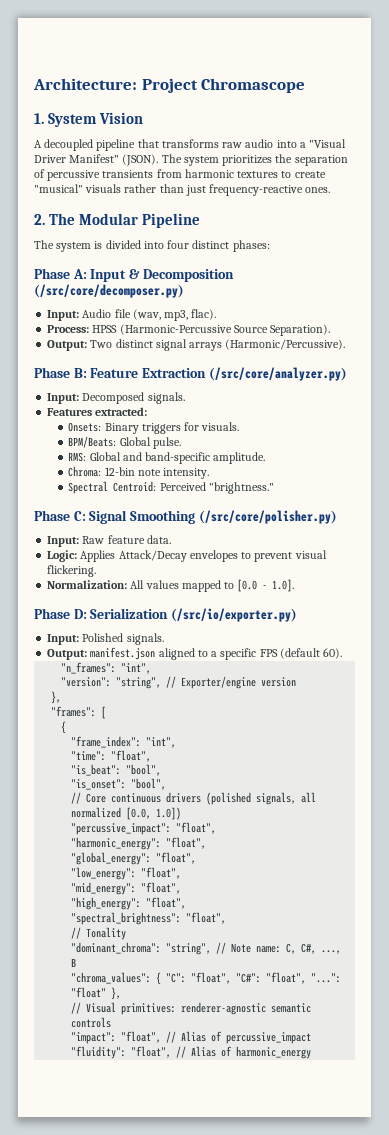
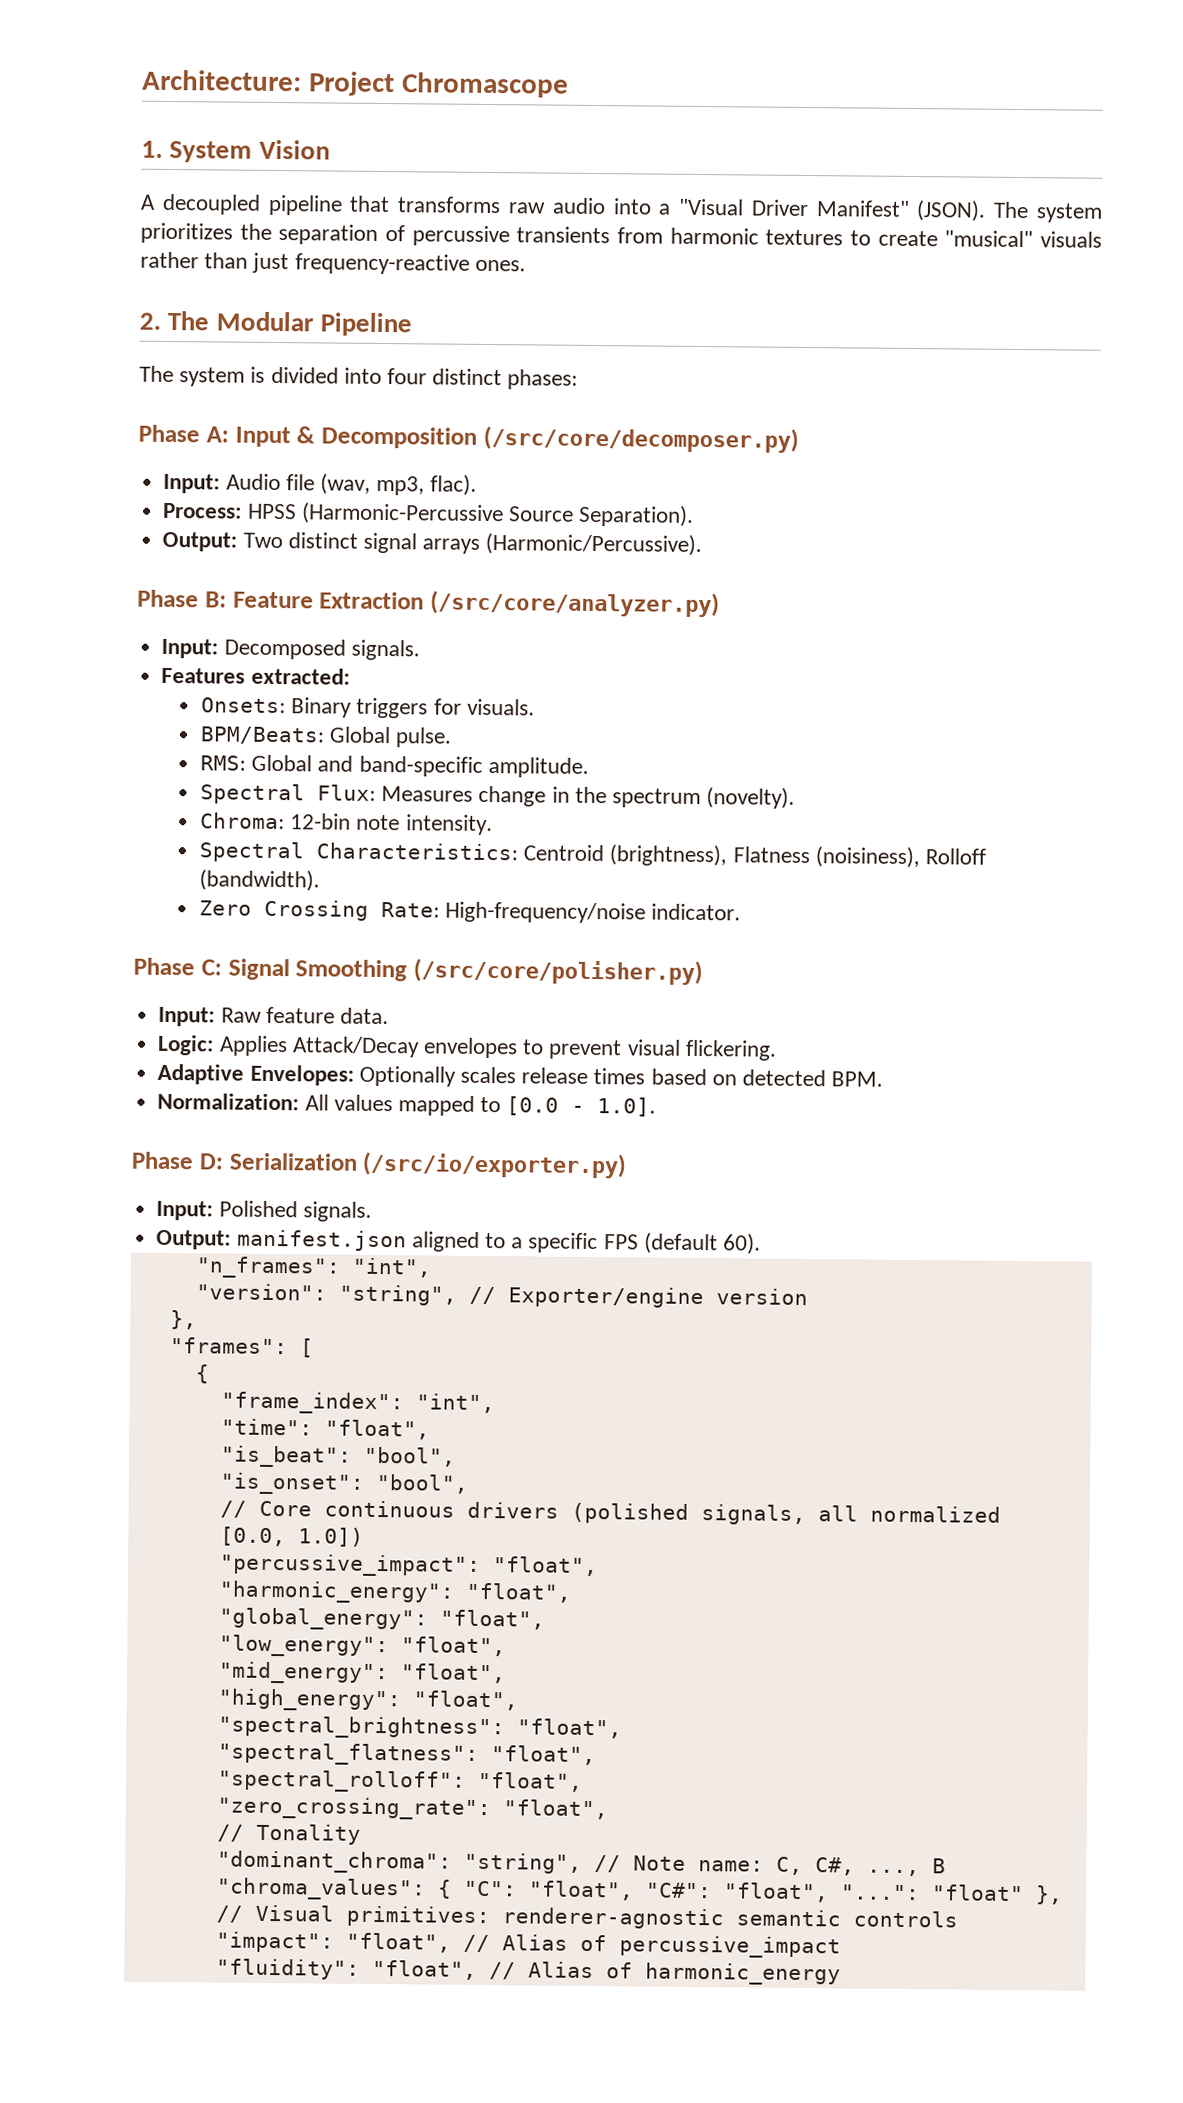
+ Spectral Flux: Measures change in the spectrum (novelty).
- Spectral Centroid: Perceived "brightness."
+ Spectral Characteristics: Centroid (brightness), Flatness (noisiness), Rolloff (bandwidth).
+ Zero Crossing Rate: High-frequency/noise indicator.
+ Adaptive Envelopes: Optionally scales release times based on detected BPM.
+ "spectral_flatness": "float",
+ "spectral_rolloff": "float",
+ "zero_crossing_rate": "float",

